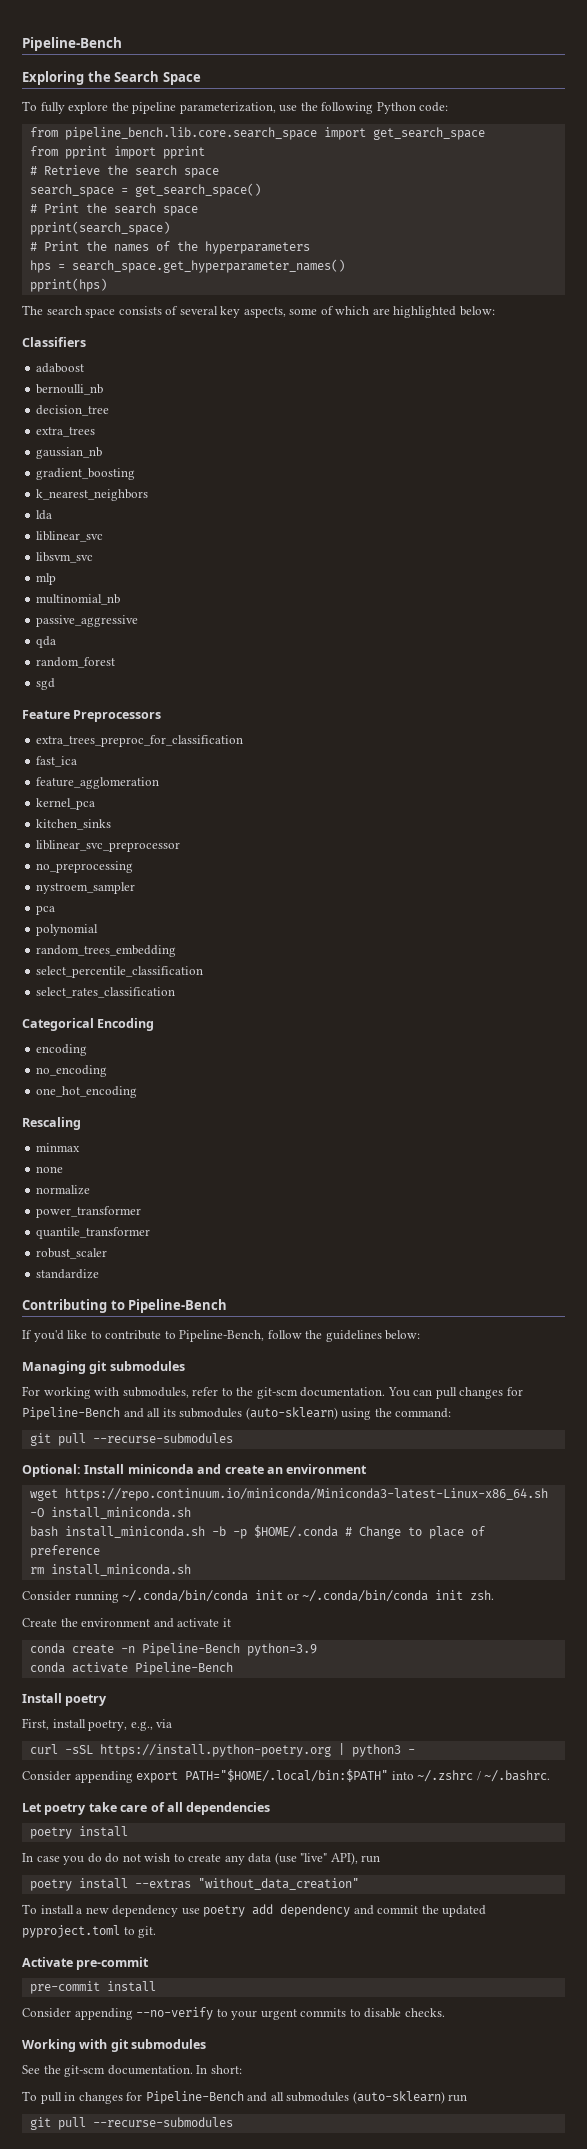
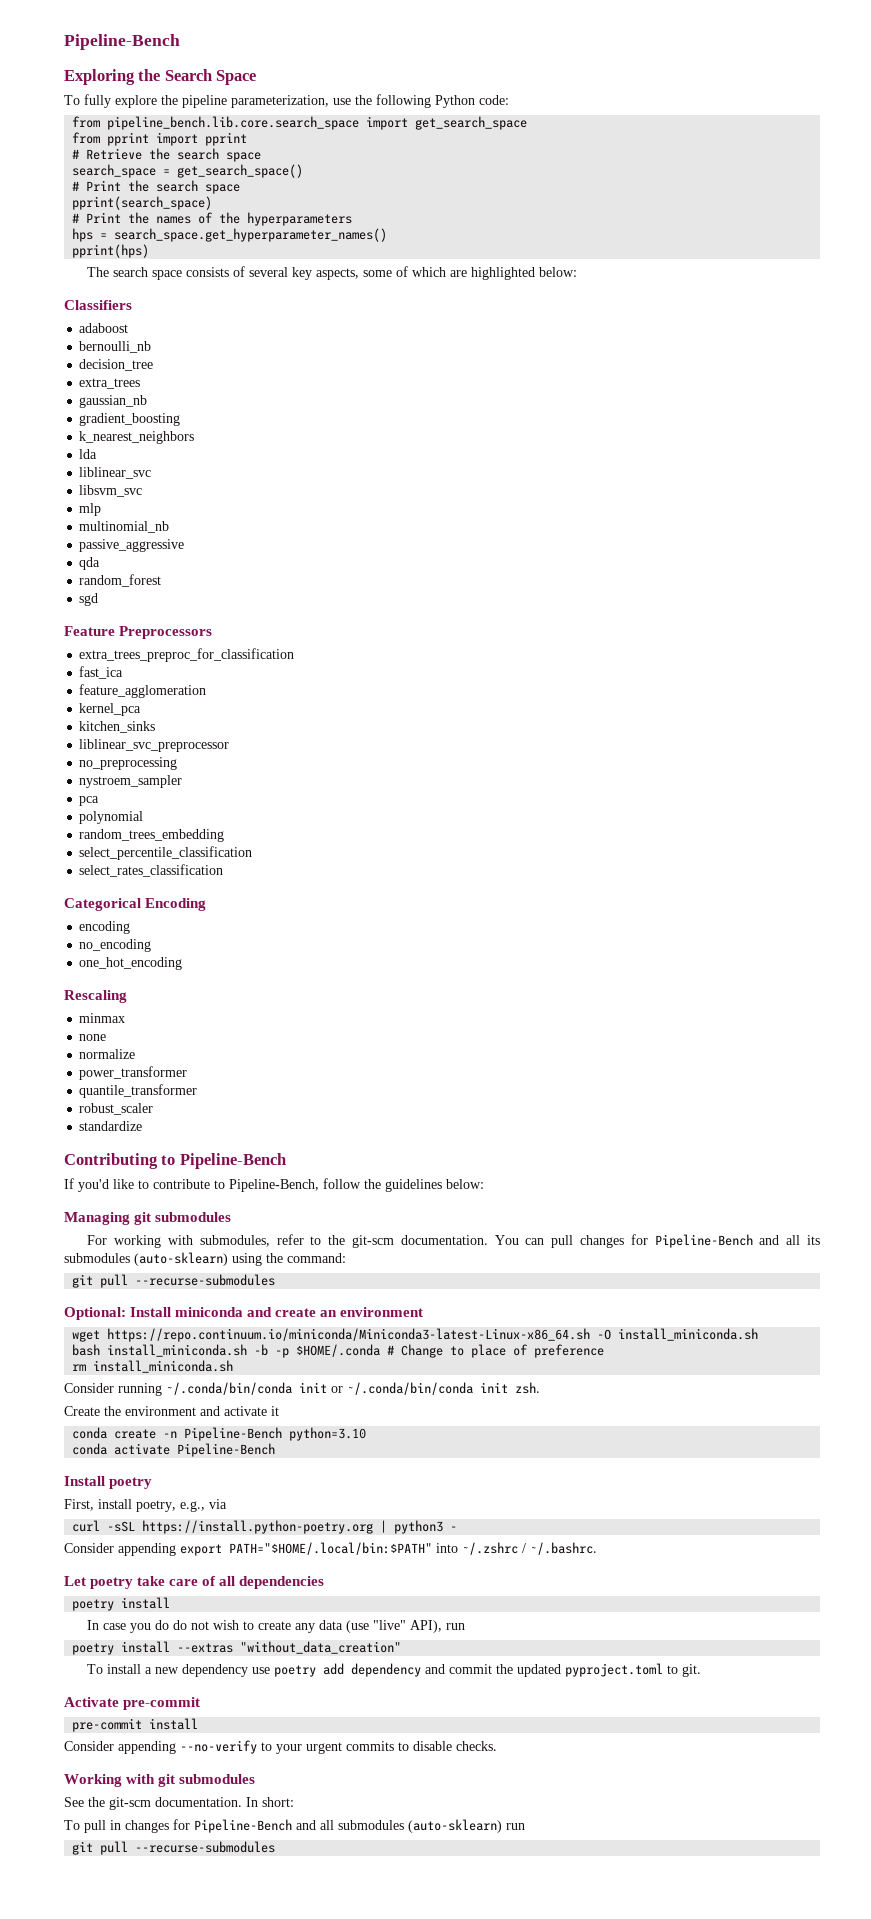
- conda create -n Pipeline-Bench python=3.9
+ conda create -n Pipeline-Bench python=3.10

